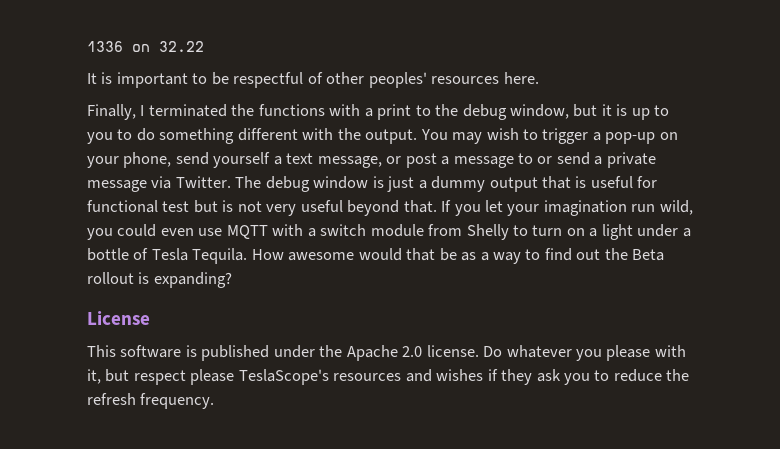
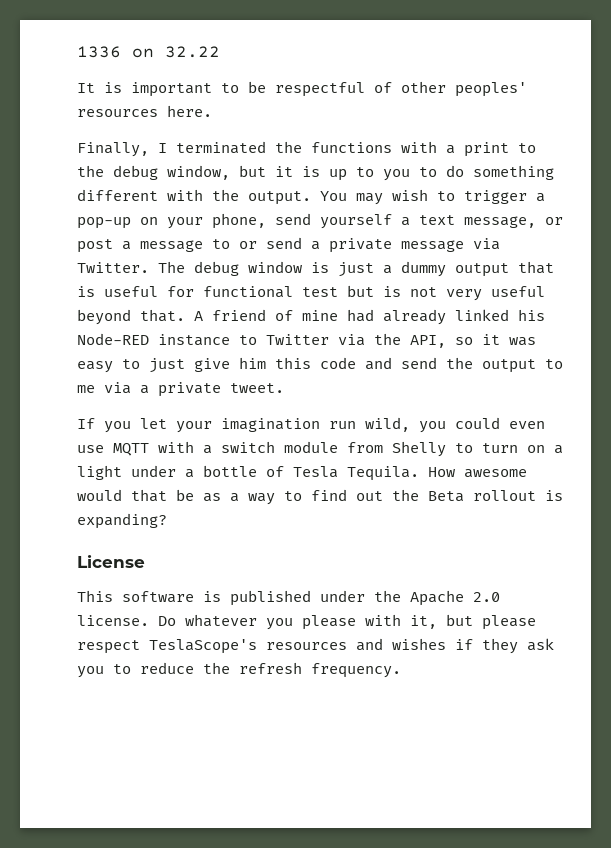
- The debug window is just a dummy output that is useful for functional test but is not very useful beyond that. If you let your imagination run wild, you could even use MQTT with a switch module from Shelly to turn on a light under a bottle of Tesla Tequila.
+ The debug window is just a dummy output that is useful for functional test but is not very useful beyond that. A friend of mine had already linked his Node-RED instance to Twitter via the API, so it was easy to just give him this code and send the output to me via a private tweet.
+ If you let your imagination run wild, you could even use MQTT with a switch module from Shelly to turn on a light under a bottle of Tesla Tequila.
- Do whatever you please with it, but respect please TeslaScope's resources and wishes if they ask you to reduce the refresh frequency.
+ Do whatever you please with it, but please respect TeslaScope's resources and wishes if they ask you to reduce the refresh frequency.

